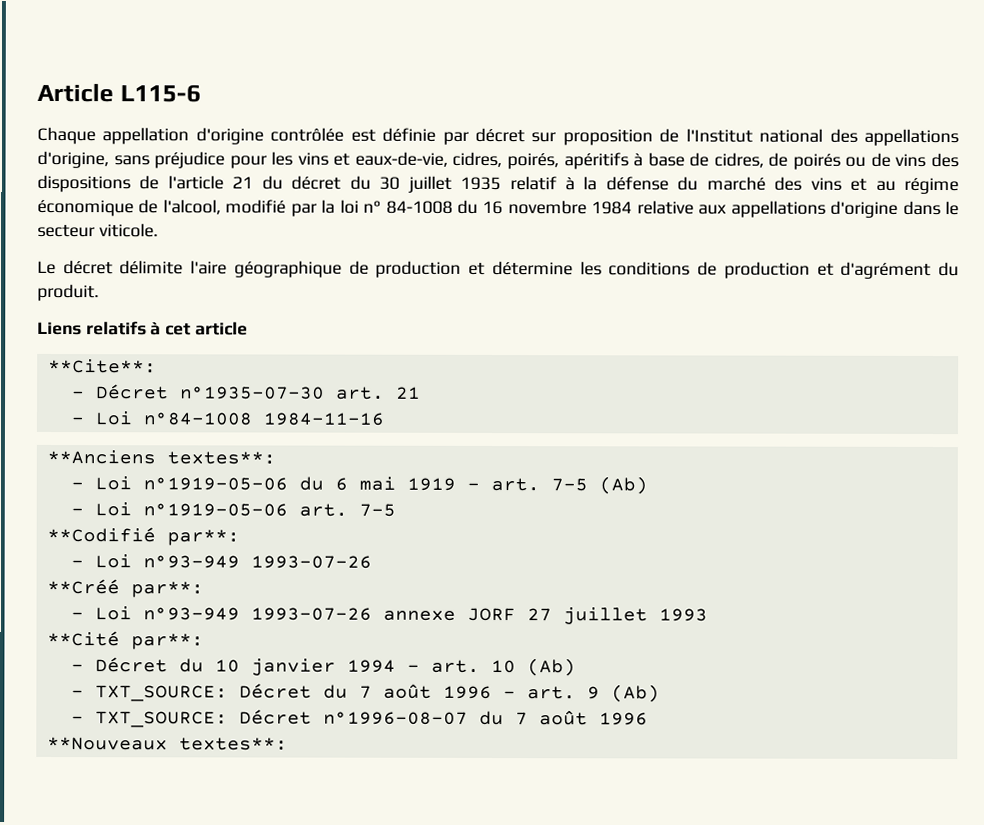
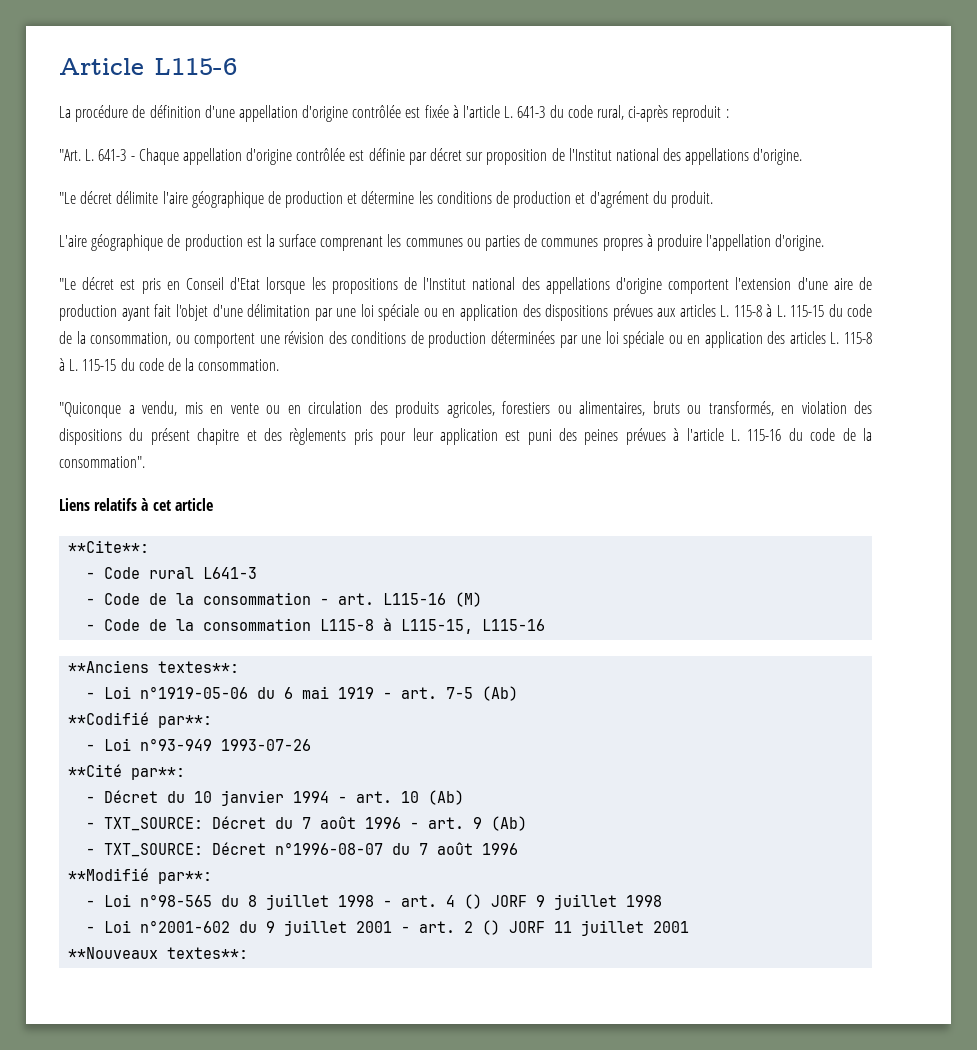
- Chaque appellation d'origine contrôlée est définie par décret sur proposition de l'Institut national des appellations d'origine, sans préjudice pour les vins et eaux-de-vie, cidres, poirés, apéritifs à base de cidres, de poirés ou de vins des dispositions de l'article 21 du décret du 30 juillet 1935 relatif à la défense du marché des vins et au régime économique de l'alcool, modifié par la loi n° 84-1008 du 16 novembre 1984 relative aux appellations d'origine dans le secteur viticole.
- Le décret délimite l'aire géographique de production et détermine les conditions de production et d'agrément du produit.
+ La procédure de définition d'une appellation d'origine contrôlée est fixée à l'article L. 641-3 du code rural, ci-après reproduit :
+ "Art. L. 641-3 - Chaque appellation d'origine contrôlée est définie par décret sur proposition de l'Institut national des appellations d'origine.
+ "Le décret délimite l'aire géographique de production et détermine les conditions de production et d'agrément du produit.
+ L'aire géographique de production est la surface comprenant les communes ou parties de communes propres à produire l'appellation d'origine.
+ "Le décret est pris en Conseil d'Etat lorsque les propositions de l'Institut national des appellations d'origine comportent l'extension d'une aire de production ayant fait l'objet d'une délimitation par une loi spéciale ou en application des dispositions prévues aux articles L. 115-8 à L. 115-15 du code de la consommation, ou comportent une révision des conditions de production déterminées par une loi spéciale ou en application des articles L. 115-8 à L. 115-15 du code de la consommation.
+ "Quiconque a vendu, mis en vente ou en circulation des produits agricoles, forestiers ou alimentaires, bruts ou transformés, en violation des dispositions du présent chapitre et des règlements pris pour leur application est puni des peines prévues à l'article L. 115-16 du code de la consommation".
- - Décret n°1935-07-30 art. 21
- - Loi n°84-1008 1984-11-16
+ - Code rural L641-3
+ - Code de la consommation - art. L115-16 (M)
+ - Code de la consommation L115-8 à L115-15, L115-16
- - Loi n°1919-05-06 art. 7-5
- **Créé par**:
- - Loi n°93-949 1993-07-26 annexe JORF 27 juillet 1993
+ **Modifié par**:
+ - Loi n°98-565 du 8 juillet 1998 - art. 4 () JORF 9 juillet 1998
+ - Loi n°2001-602 du 9 juillet 2001 - art. 2 () JORF 11 juillet 2001

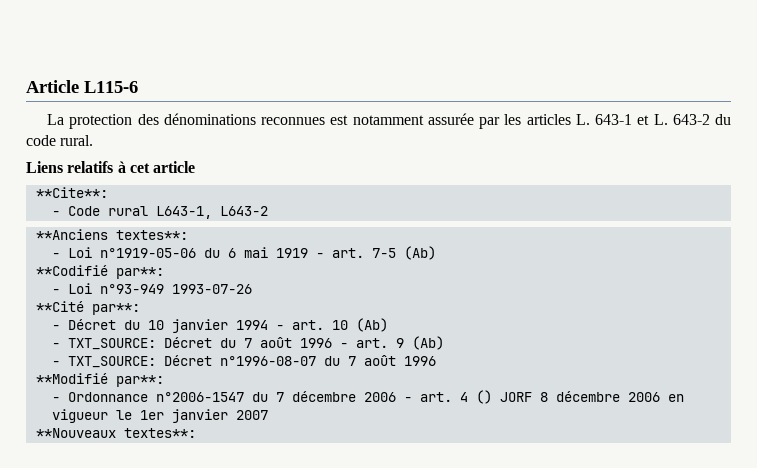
- La procédure de définition d'une appellation d'origine contrôlée est fixée à l'article L. 641-3 du code rural, ci-après reproduit :
- "Art. L. 641-3 - Chaque appellation d'origine contrôlée est définie par décret sur proposition de l'Institut national des appellations d'origine.
- "Le décret délimite l'aire géographique de production et détermine les conditions de production et d'agrément du produit.
- L'aire géographique de production est la surface comprenant les communes ou parties de communes propres à produire l'appellation d'origine.
- "Le décret est pris en Conseil d'Etat lorsque les propositions de l'Institut national des appellations d'origine comportent l'extension d'une aire de production ayant fait l'objet d'une délimitation par une loi spéciale ou en application des dispositions prévues aux articles L. 115-8 à L. 115-15 du code de la consommation, ou comportent une révision des conditions de production déterminées par une loi spéciale ou en application des articles L. 115-8 à L. 115-15 du code de la consommation.
- "Quiconque a vendu, mis en vente ou en circulation des produits agricoles, forestiers ou alimentaires, bruts ou transformés, en violation des dispositions du présent chapitre et des règlements pris pour leur application est puni des peines prévues à l'article L. 115-16 du code de la consommation".
+ La protection des dénominations reconnues est notamment assurée par les articles L. 643-1 et L. 643-2 du code rural.
- - Code rural L641-3
- - Code de la consommation - art. L115-16 (M)
- - Code de la consommation L115-8 à L115-15, L115-16
+ - Code rural L643-1, L643-2
- - Loi n°98-565 du 8 juillet 1998 - art. 4 () JORF 9 juillet 1998
- - Loi n°2001-602 du 9 juillet 2001 - art. 2 () JORF 11 juillet 2001
+ - Ordonnance n°2006-1547 du 7 décembre 2006 - art. 4 () JORF 8 décembre 2006 en vigueur le 1er janvier 2007

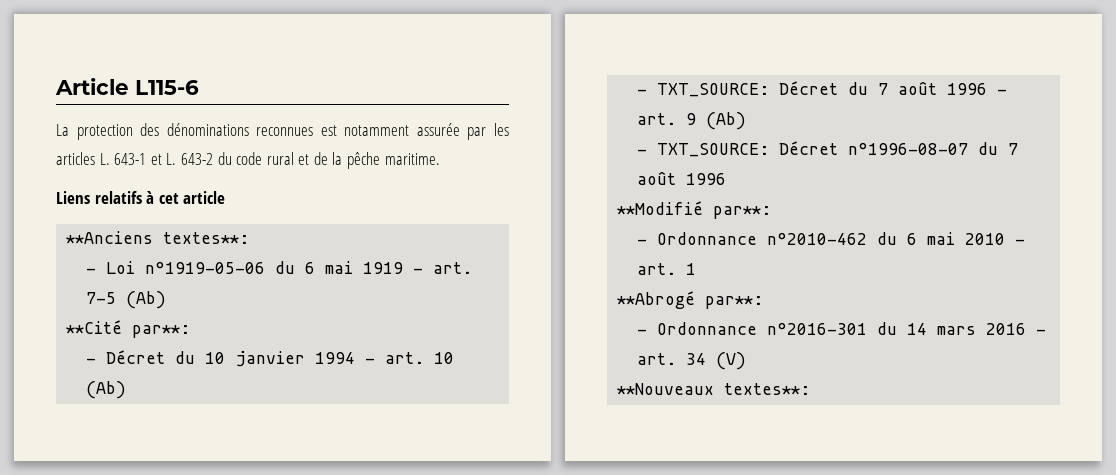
- La protection des dénominations reconnues est notamment assurée par les articles L. 643-1 et L. 643-2 du code rural.
+ La protection des dénominations reconnues est notamment assurée par les articles L. 643-1 et L. 643-2 du code rural et de la pêche maritime.
- **Cite**:
- - Code rural L643-1, L643-2
- **Codifié par**:
- - Loi n°93-949 1993-07-26
- - Ordonnance n°2006-1547 du 7 décembre 2006 - art. 4 () JORF 8 décembre 2006 en vigueur le 1er janvier 2007
+ - Ordonnance n°2010-462 du 6 mai 2010 - art. 1
+ **Abrogé par**:
+ - Ordonnance n°2016-301 du 14 mars 2016 - art. 34 (V)

